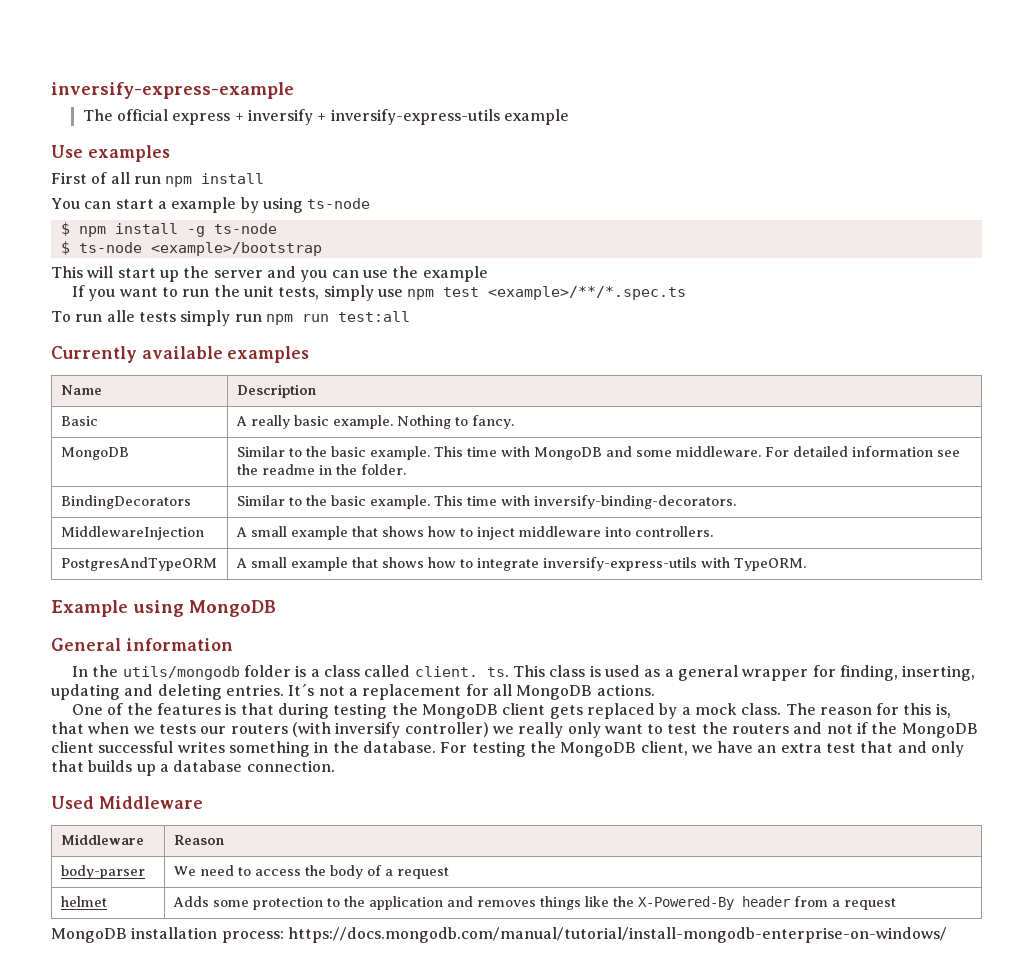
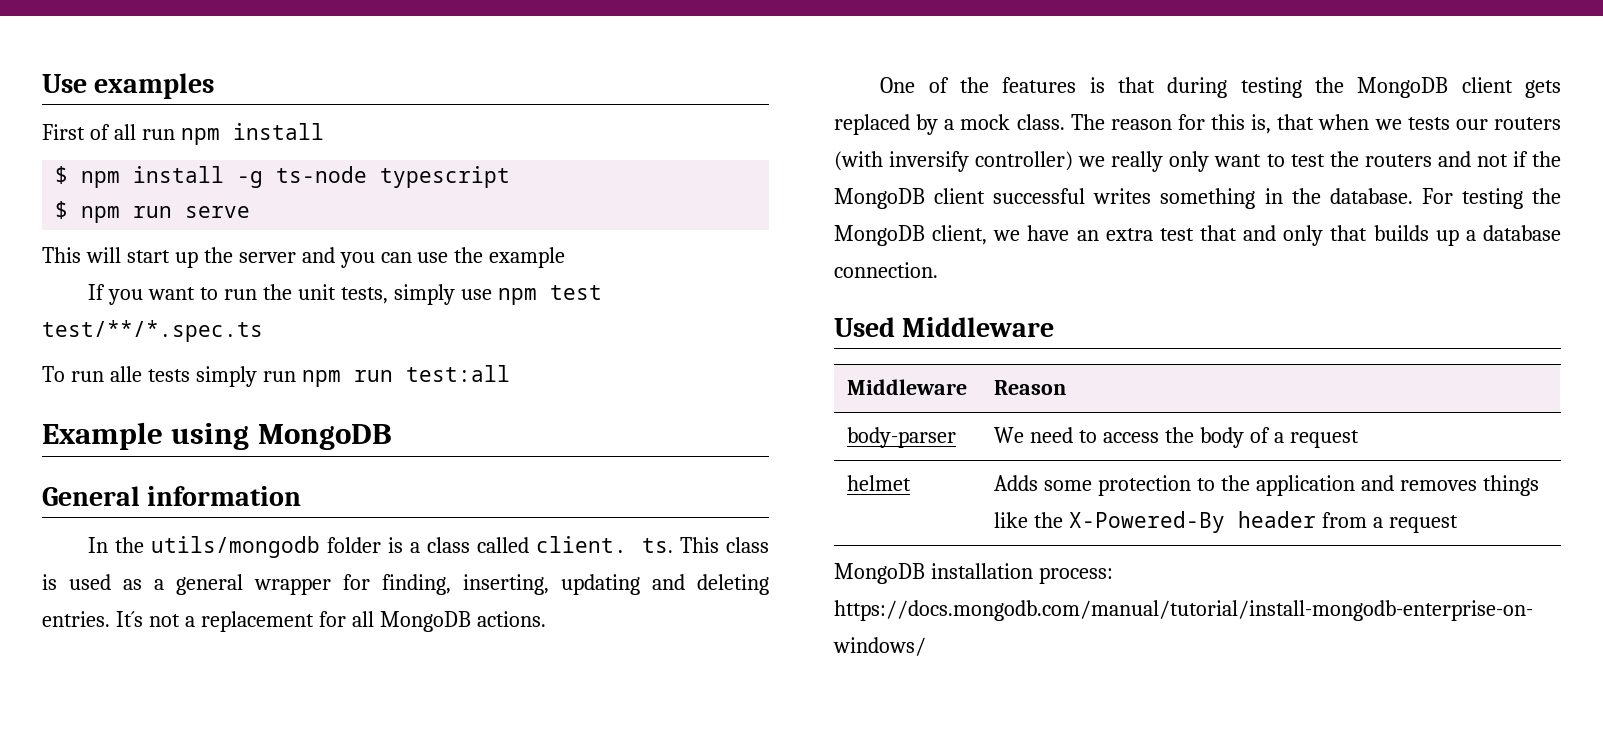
- inversify-express-example
- The official express + inversify + inversify-express-utils example
- You can start a example by using ts-node
- $ npm install -g ts-node
- $ ts-node <example>/bootstrap
+ $ npm install -g ts-node typescript
+ $ npm run serve
- If you want to run the unit tests, simply use npm test <example>/**/*.spec.ts
+ If you want to run the unit tests, simply use npm test test/**/*.spec.ts
- Currently available examples
- Name | Description
- Basic | A really basic example. Nothing to fancy.
- MongoDB | Similar to the basic example. This time with MongoDB and some middleware. For detailed information see the readme in the folder.
- BindingDecorators | Similar to the basic example. This time with inversify-binding-decorators.
- MiddlewareInjection | A small example that shows how to inject middleware into controllers.
- PostgresAndTypeORM | A small example that shows how to integrate inversify-express-utils with TypeORM.

